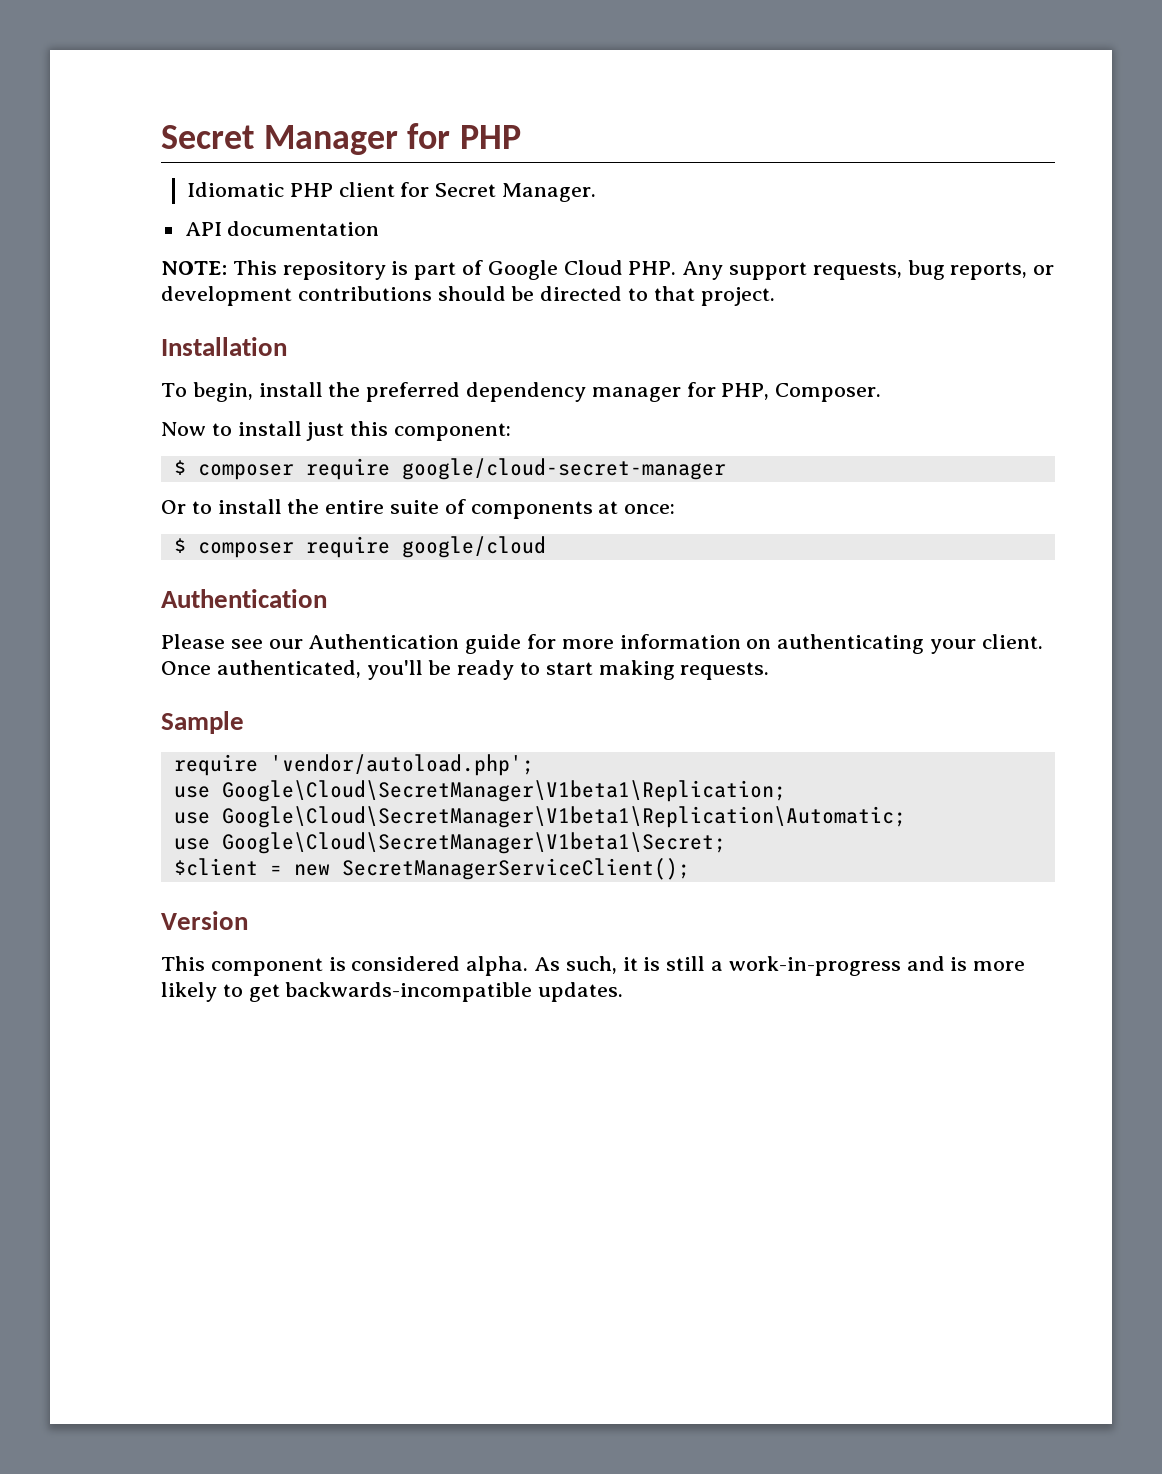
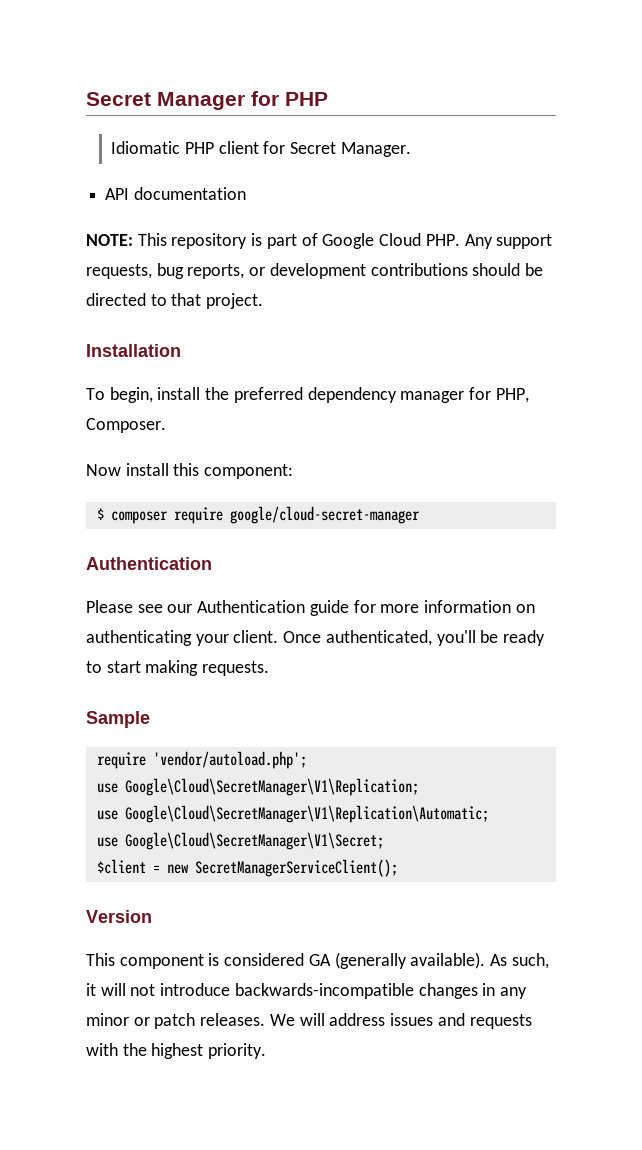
- Now to install just this component:
+ Now install this component:
- Or to install the entire suite of components at once:
- $ composer require google/cloud
- use Google\Cloud\SecretManager\V1beta1\Replication;
- use Google\Cloud\SecretManager\V1beta1\Replication\Automatic;
- use Google\Cloud\SecretManager\V1beta1\Secret;
+ use Google\Cloud\SecretManager\V1\Replication;
+ use Google\Cloud\SecretManager\V1\Replication\Automatic;
+ use Google\Cloud\SecretManager\V1\Secret;
- This component is considered alpha. As such, it is still a work-in-progress and is more likely to get backwards-incompatible updates.
+ This component is considered GA (generally available). As such, it will not introduce backwards-incompatible changes in any minor or patch releases. We will address issues and requests with the highest priority.

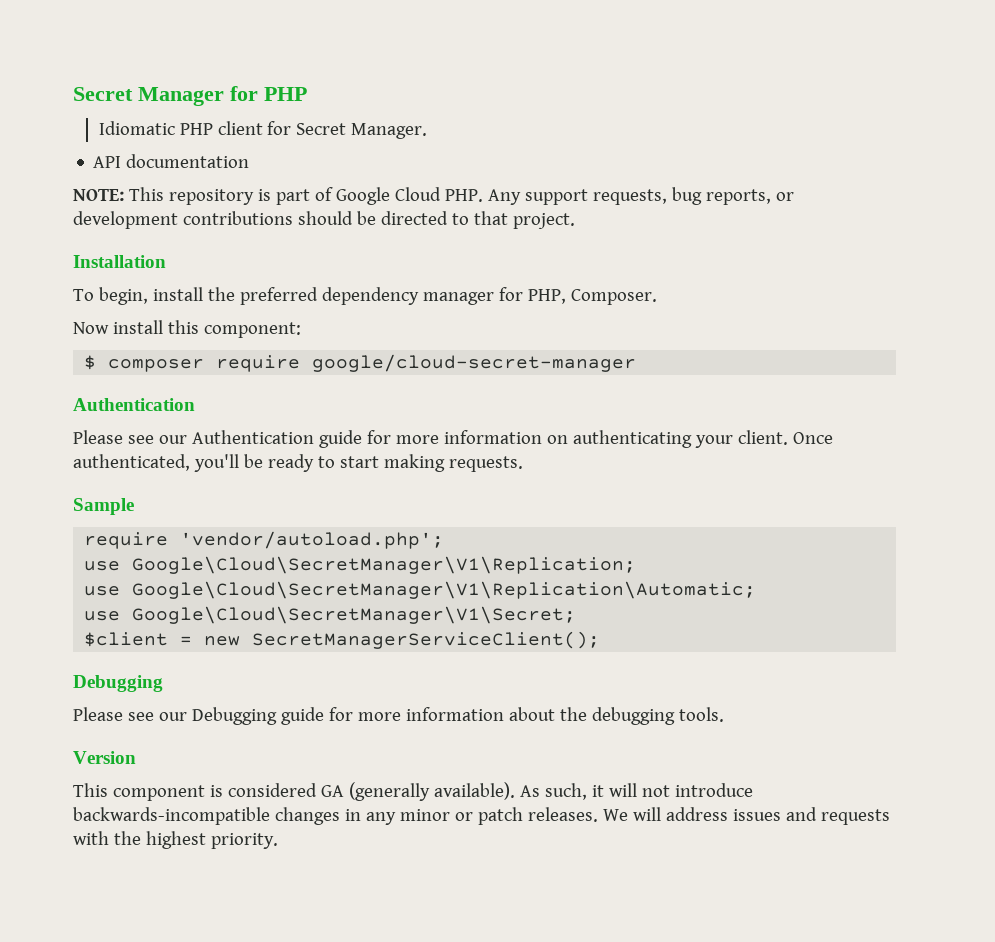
  $client = new SecretManagerServiceClient();
+ Debugging
+ Please see our Debugging guide for more information about the debugging tools.

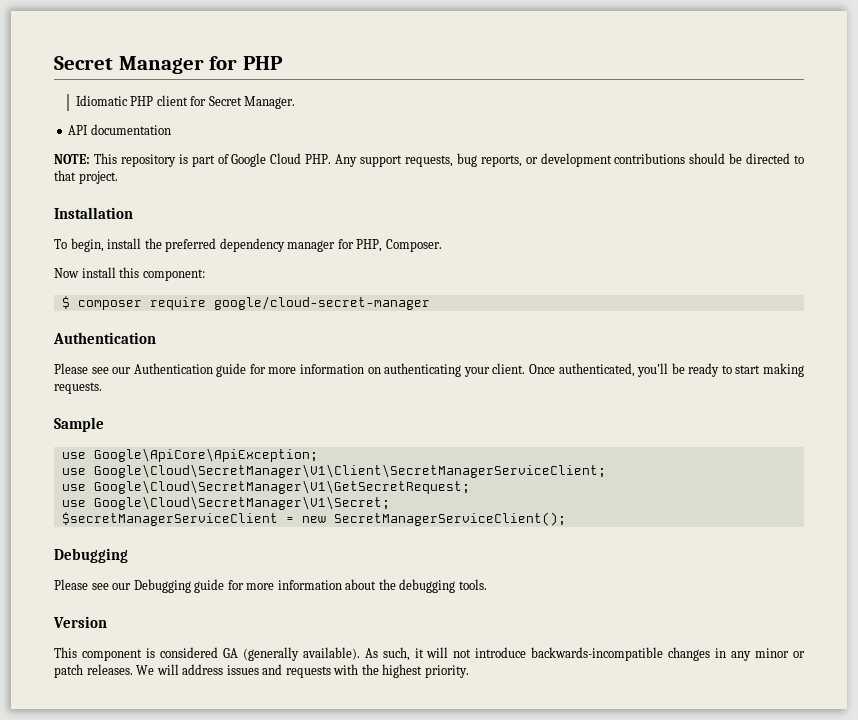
- require 'vendor/autoload.php';
- use Google\Cloud\SecretManager\V1\Replication;
- use Google\Cloud\SecretManager\V1\Replication\Automatic;
+ use Google\ApiCore\ApiException;
+ use Google\Cloud\SecretManager\V1\Client\SecretManagerServiceClient;
+ use Google\Cloud\SecretManager\V1\GetSecretRequest;
- $client = new SecretManagerServiceClient();
+ $secretManagerServiceClient = new SecretManagerServiceClient();

